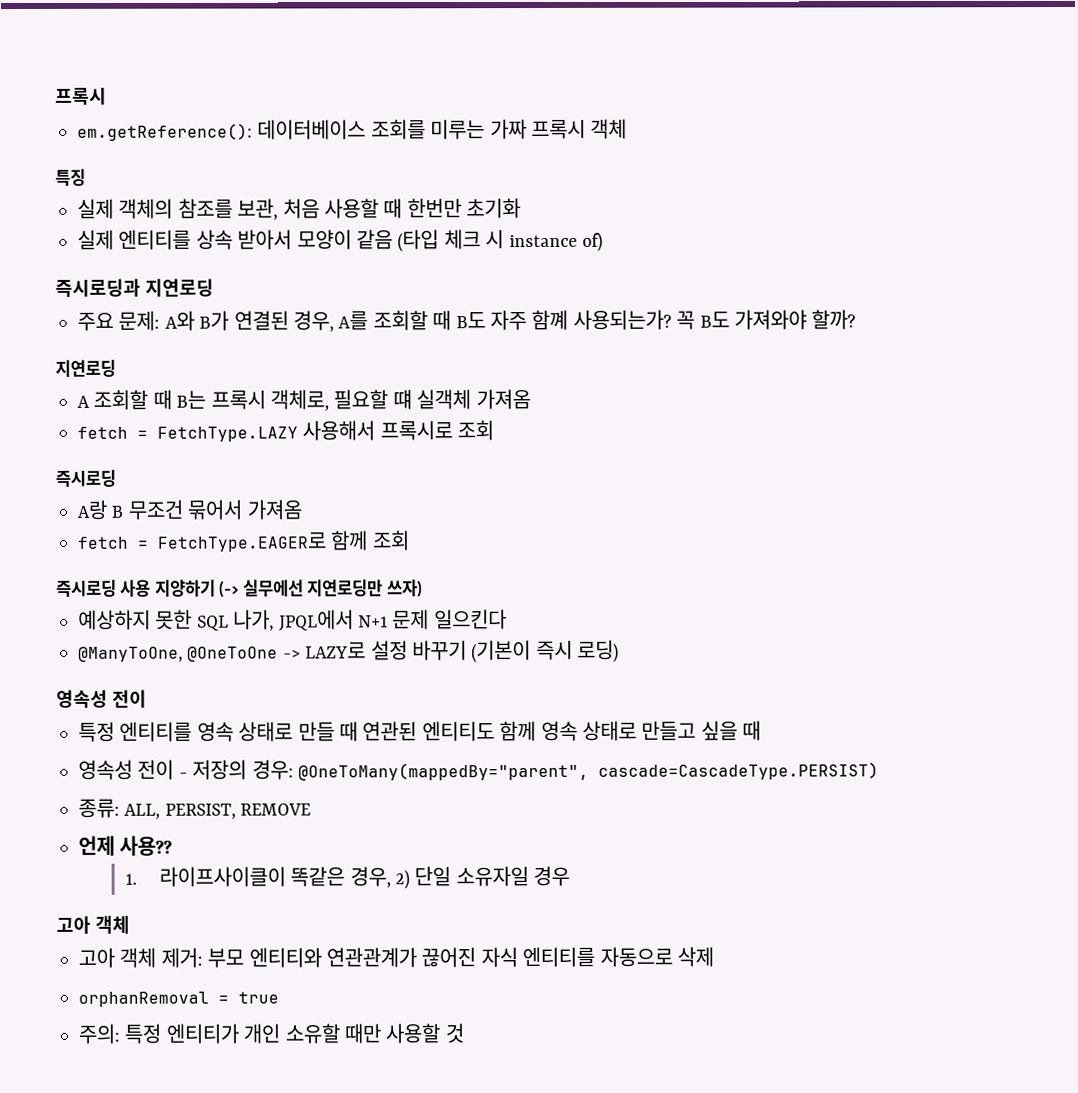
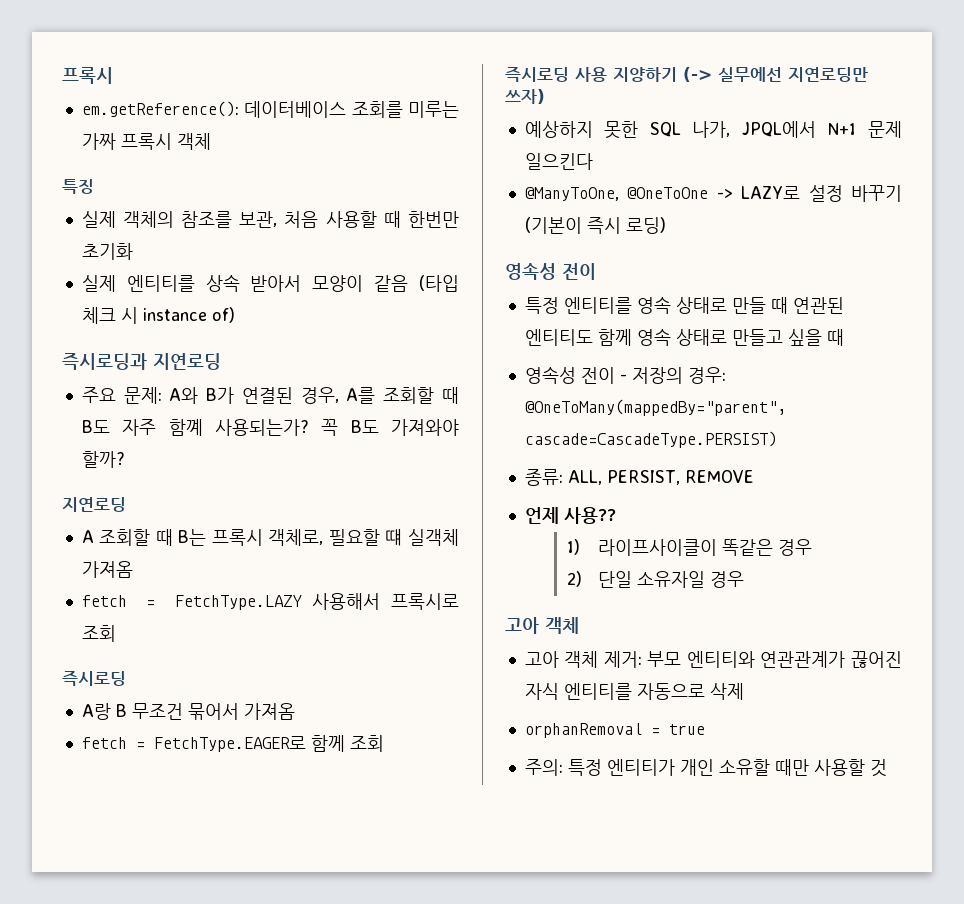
- 1. 라이프사이클이 똑같은 경우, 2) 단일 소유자일 경우
+ 1) 라이프사이클이 똑같은 경우
+ 2) 단일 소유자일 경우

